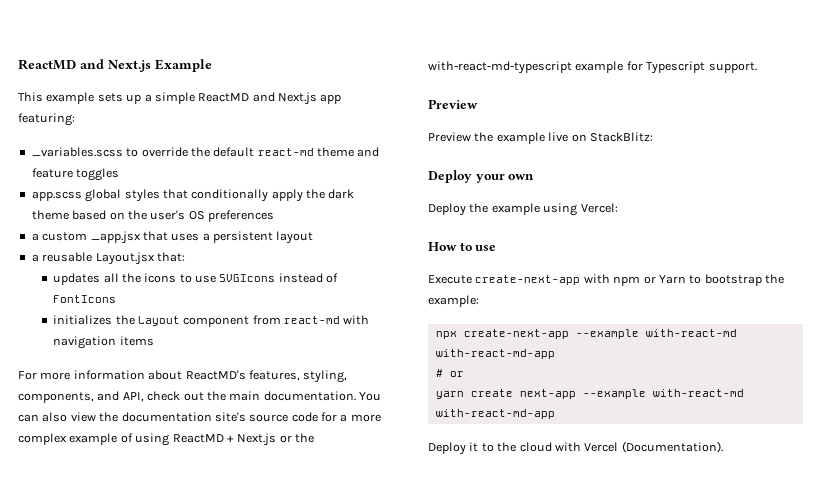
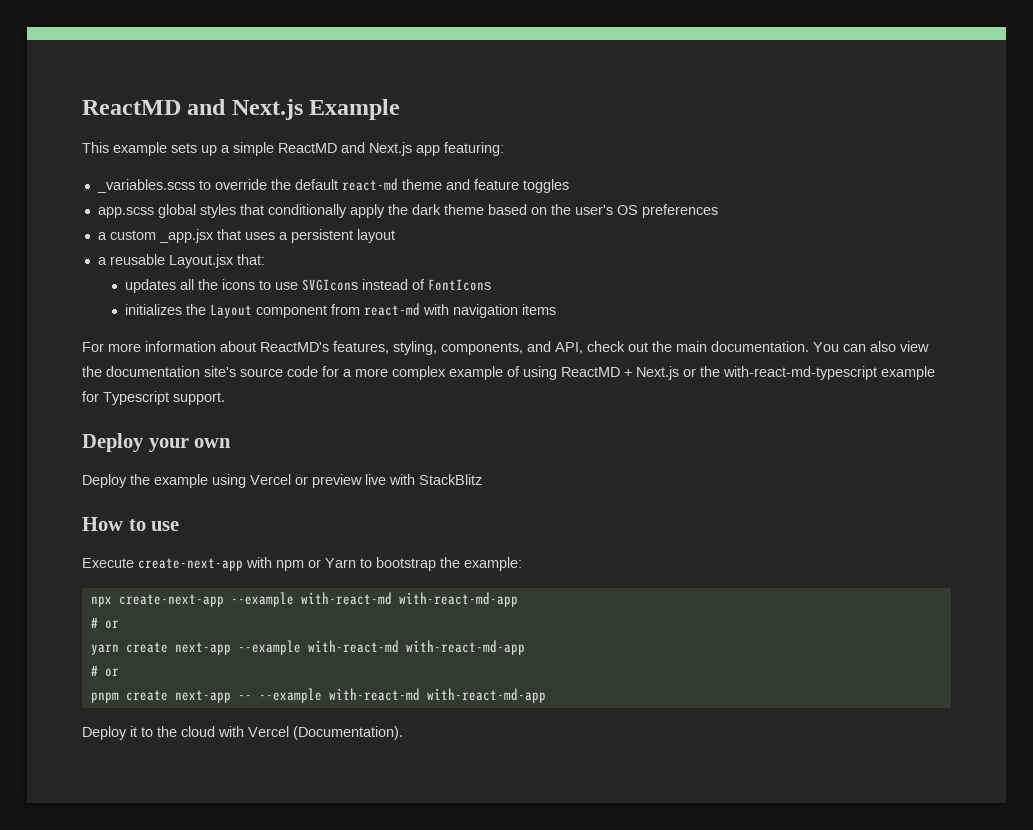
  You can also view the documentation site's source code for a more complex example of using ReactMD + Next.js or the with-react-md-typescript example for Typescript support.
- Preview
- Preview the example live on StackBlitz:
- Deploy the example using Vercel:
+ Deploy the example using Vercel or preview live with StackBlitz
  yarn create next-app --example with-react-md with-react-md-app
+ # or
+ pnpm create next-app -- --example with-react-md with-react-md-app

